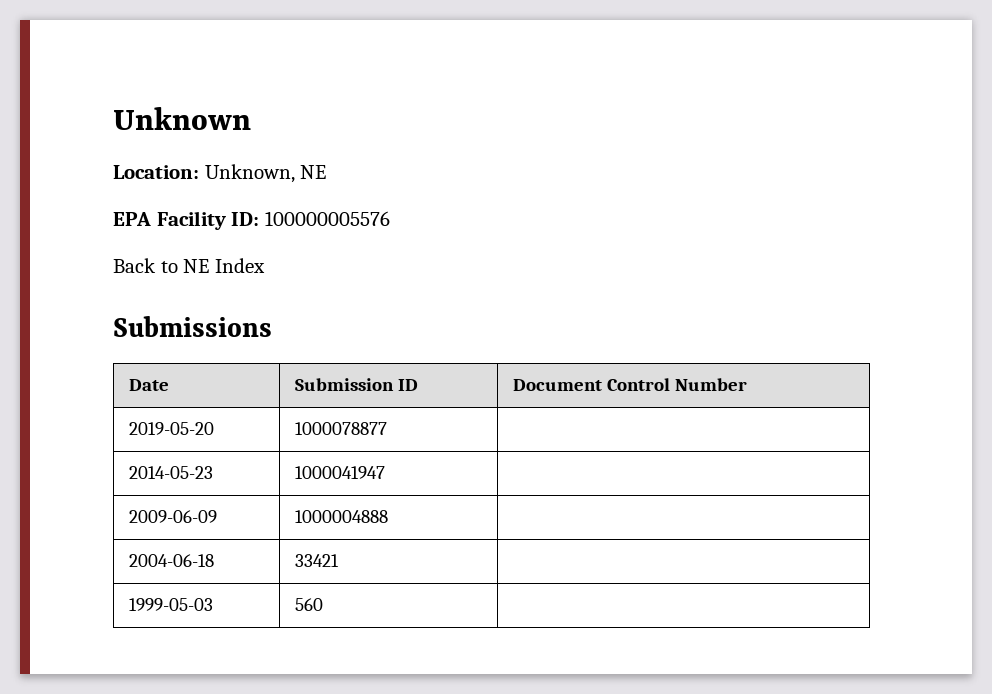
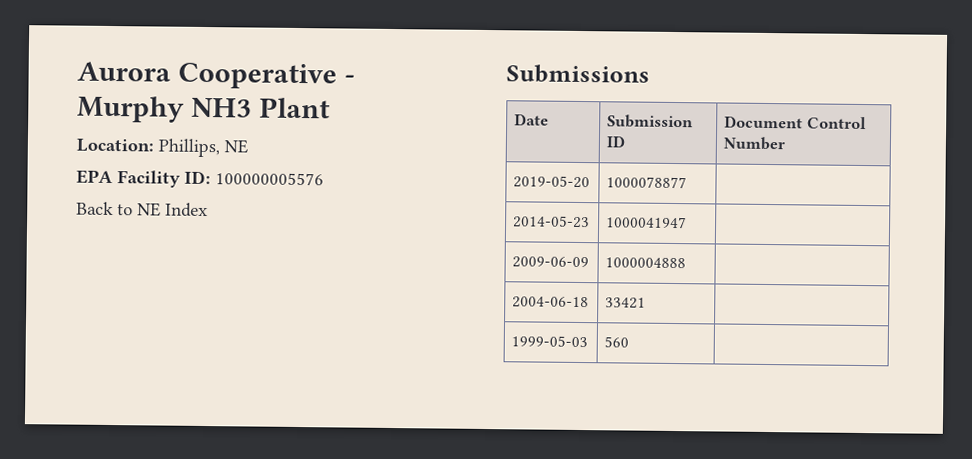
- Unknown
+ Aurora Cooperative - Murphy NH3 Plant
- Location: Unknown, NE
+ Location: Phillips, NE

